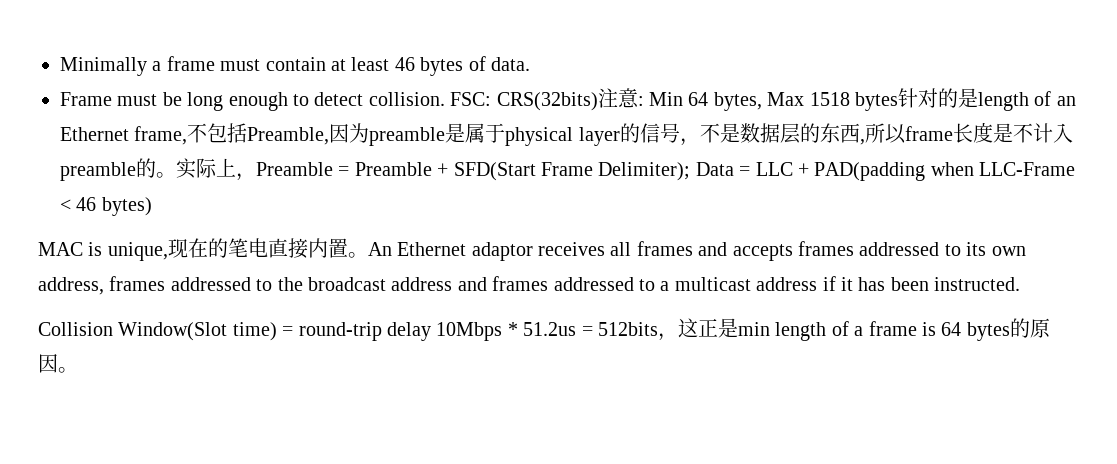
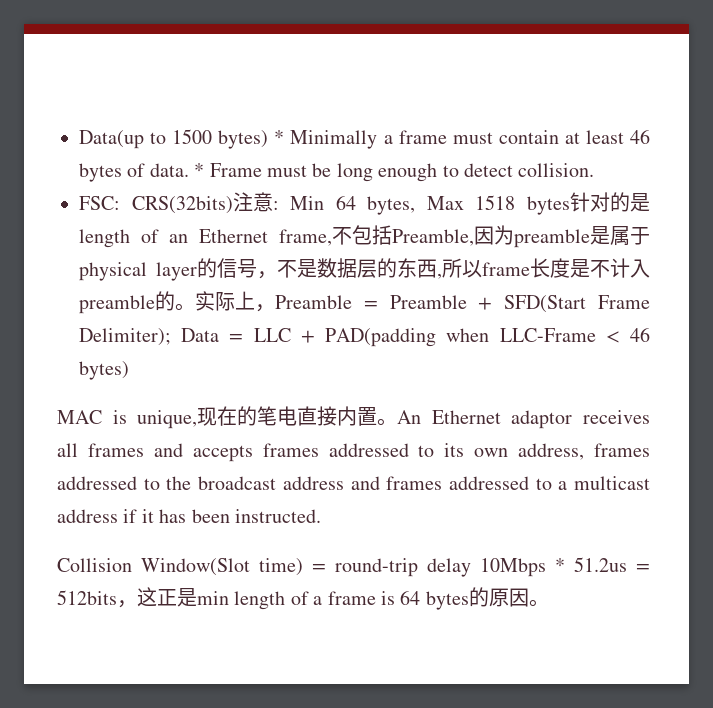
- Minimally a frame must contain at least 46 bytes of data.
- Frame must be long enough to detect collision. FSC: CRS(32bits)注意: Min 64 bytes, Max 1518 bytes针对的是length of an Ethernet frame,不包括Preamble,因为preamble是属于physical layer的信号，不是数据层的东西,所以frame长度是不计入preamble的。
+ Data(up to 1500 bytes) * Minimally a frame must contain at least 46 bytes of data. * Frame must be long enough to detect collision.
+ FSC: CRS(32bits)注意: Min 64 bytes, Max 1518 bytes针对的是length of an Ethernet frame,不包括Preamble,因为preamble是属于physical layer的信号，不是数据层的东西,所以frame长度是不计入preamble的。

